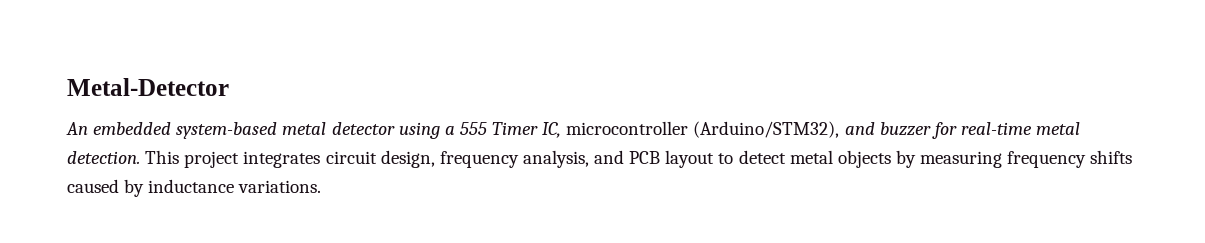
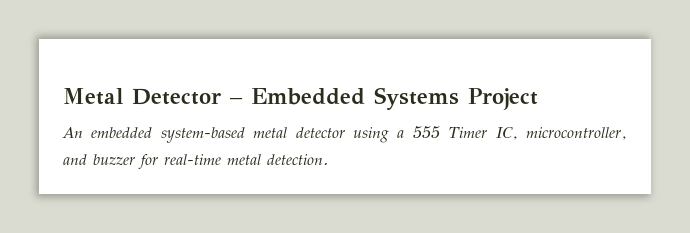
- Metal-Detector
+ Metal Detector – Embedded Systems Project
- An embedded system-based metal detector using a 555 Timer IC, microcontroller (Arduino/STM32), and buzzer for real-time metal detection. This project integrates circuit design, frequency analysis, and PCB layout to detect metal objects by measuring frequency shifts caused by inductance variations.
+ An embedded system-based metal detector using a 555 Timer IC, microcontroller, and buzzer for real-time metal detection.

